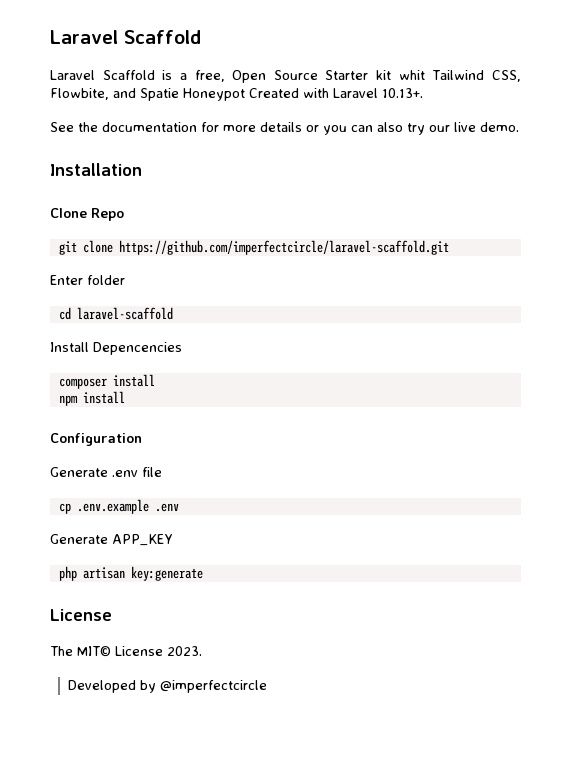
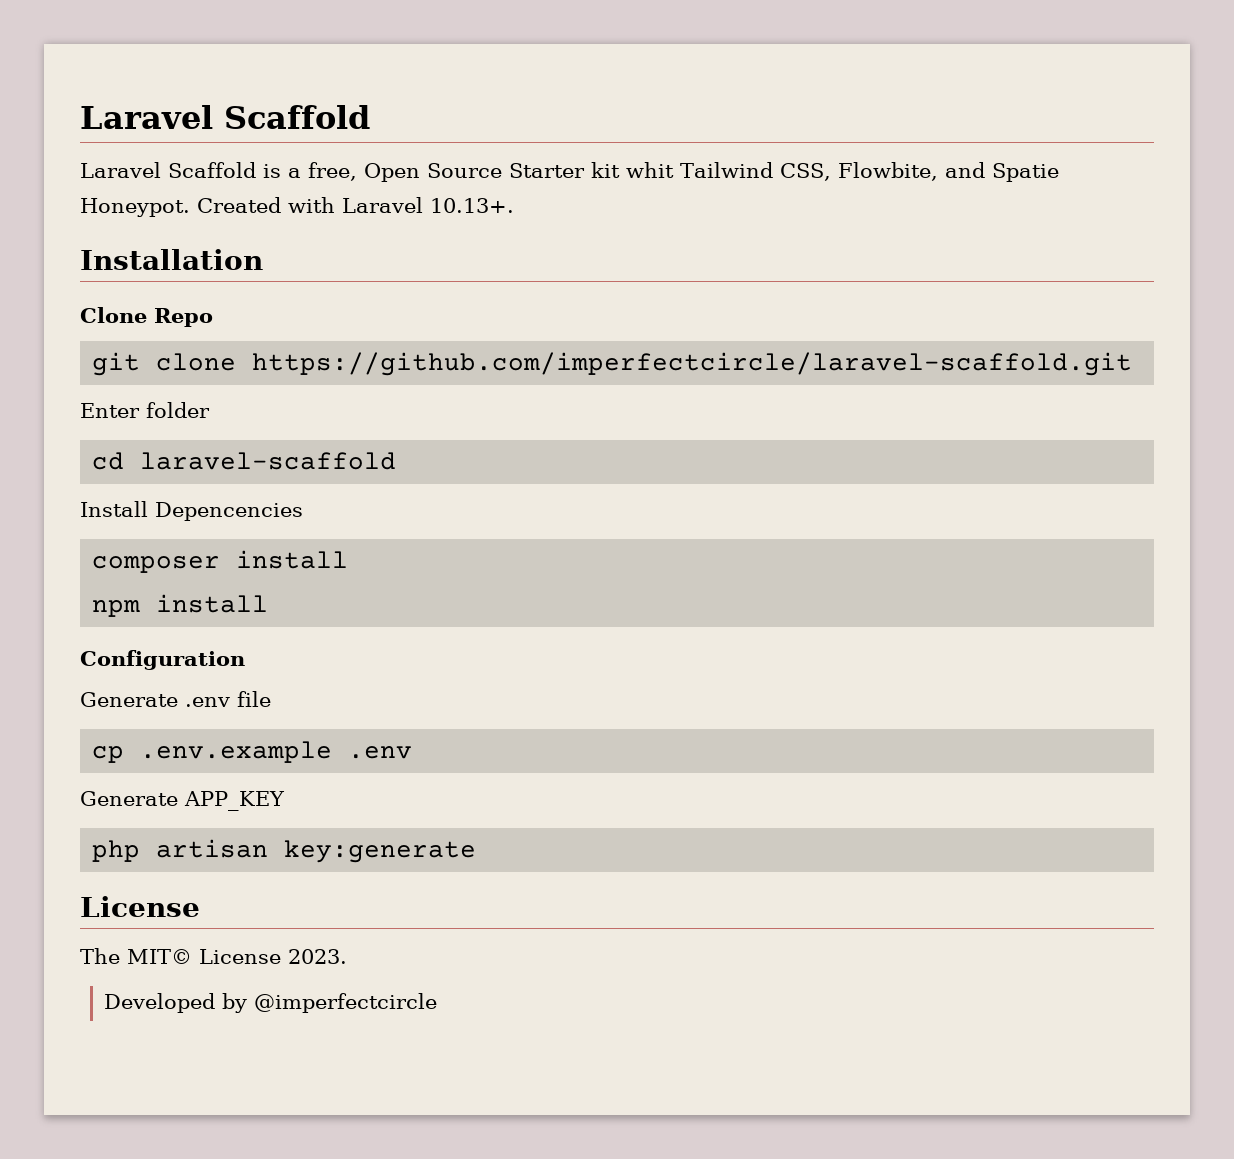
- Laravel Scaffold is a free, Open Source Starter kit whit Tailwind CSS, Flowbite, and Spatie Honeypot Created with Laravel 10.13+.
+ Laravel Scaffold is a free, Open Source Starter kit whit Tailwind CSS, Flowbite, and Spatie Honeypot. Created with Laravel 10.13+.
- See the documentation for more details or you can also try our live demo.

